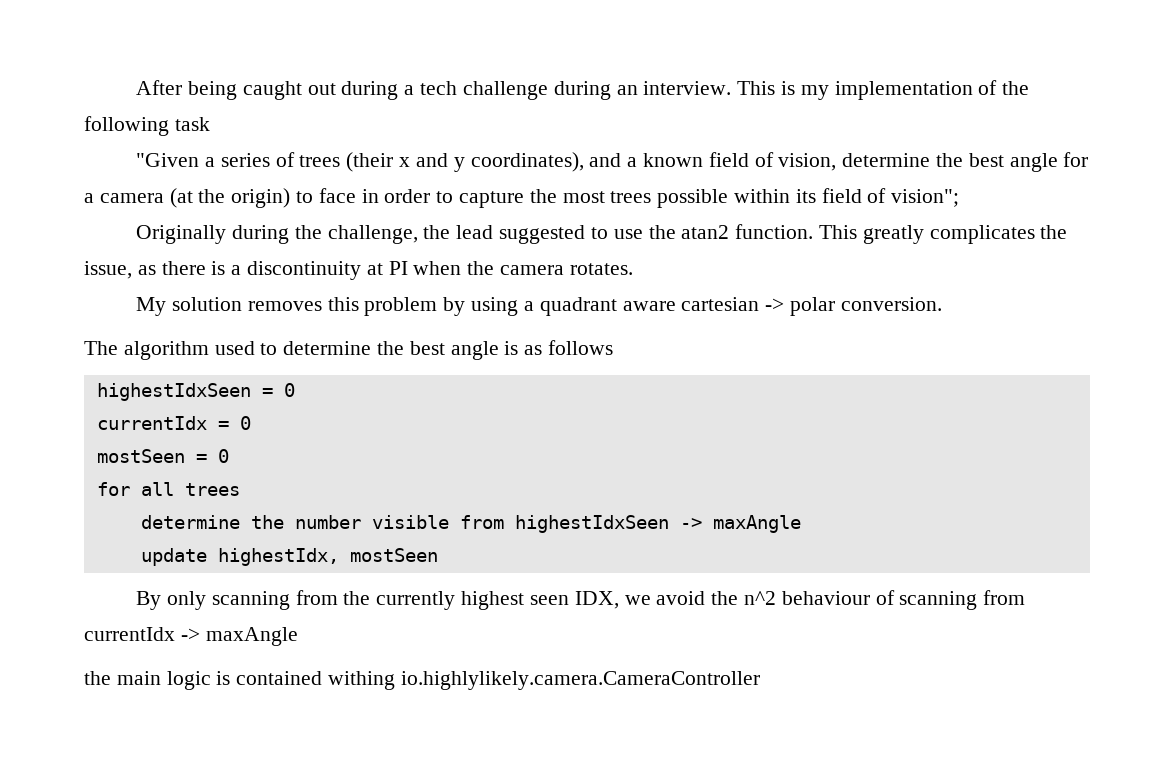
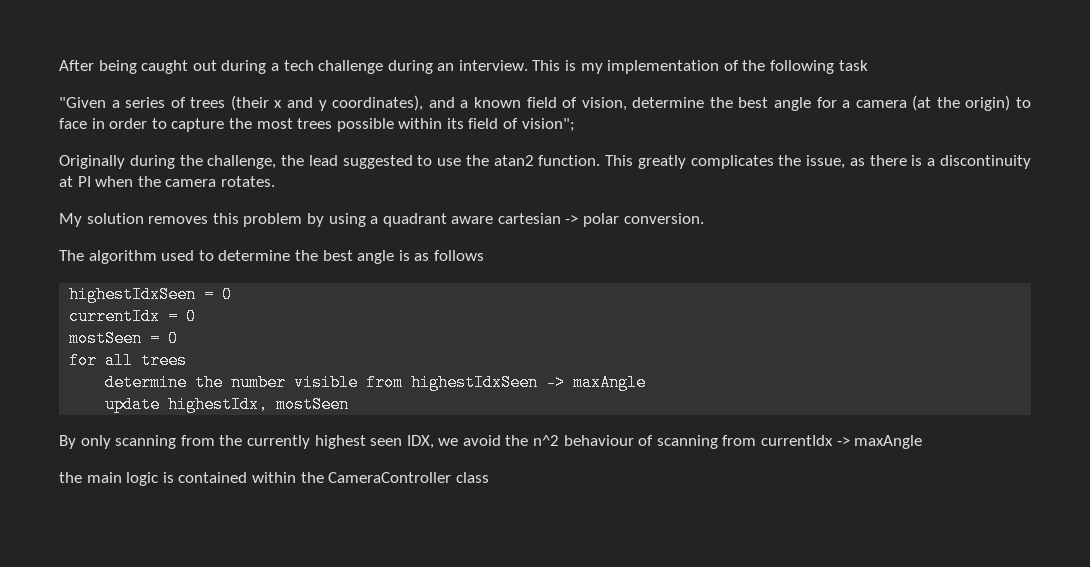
- the main logic is contained withing io.highlylikely.camera.CameraController
+ the main logic is contained within the CameraController class

